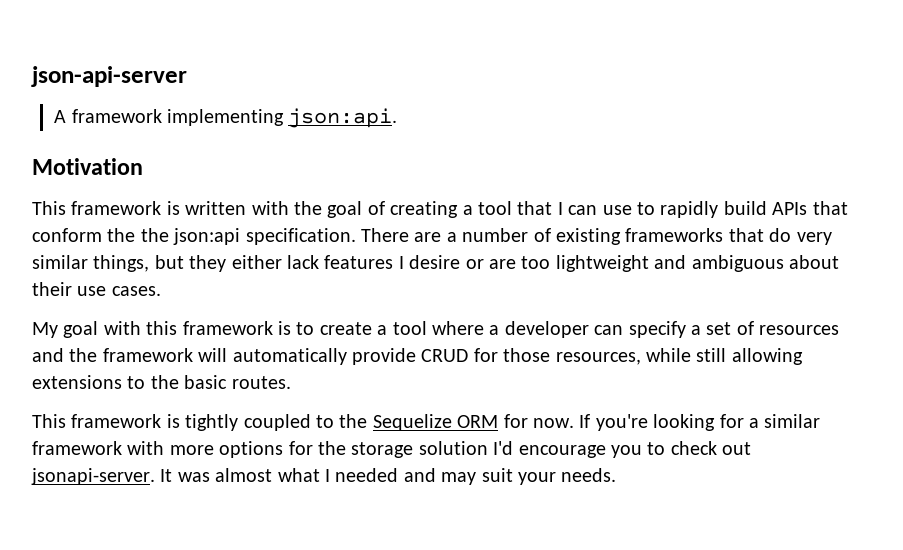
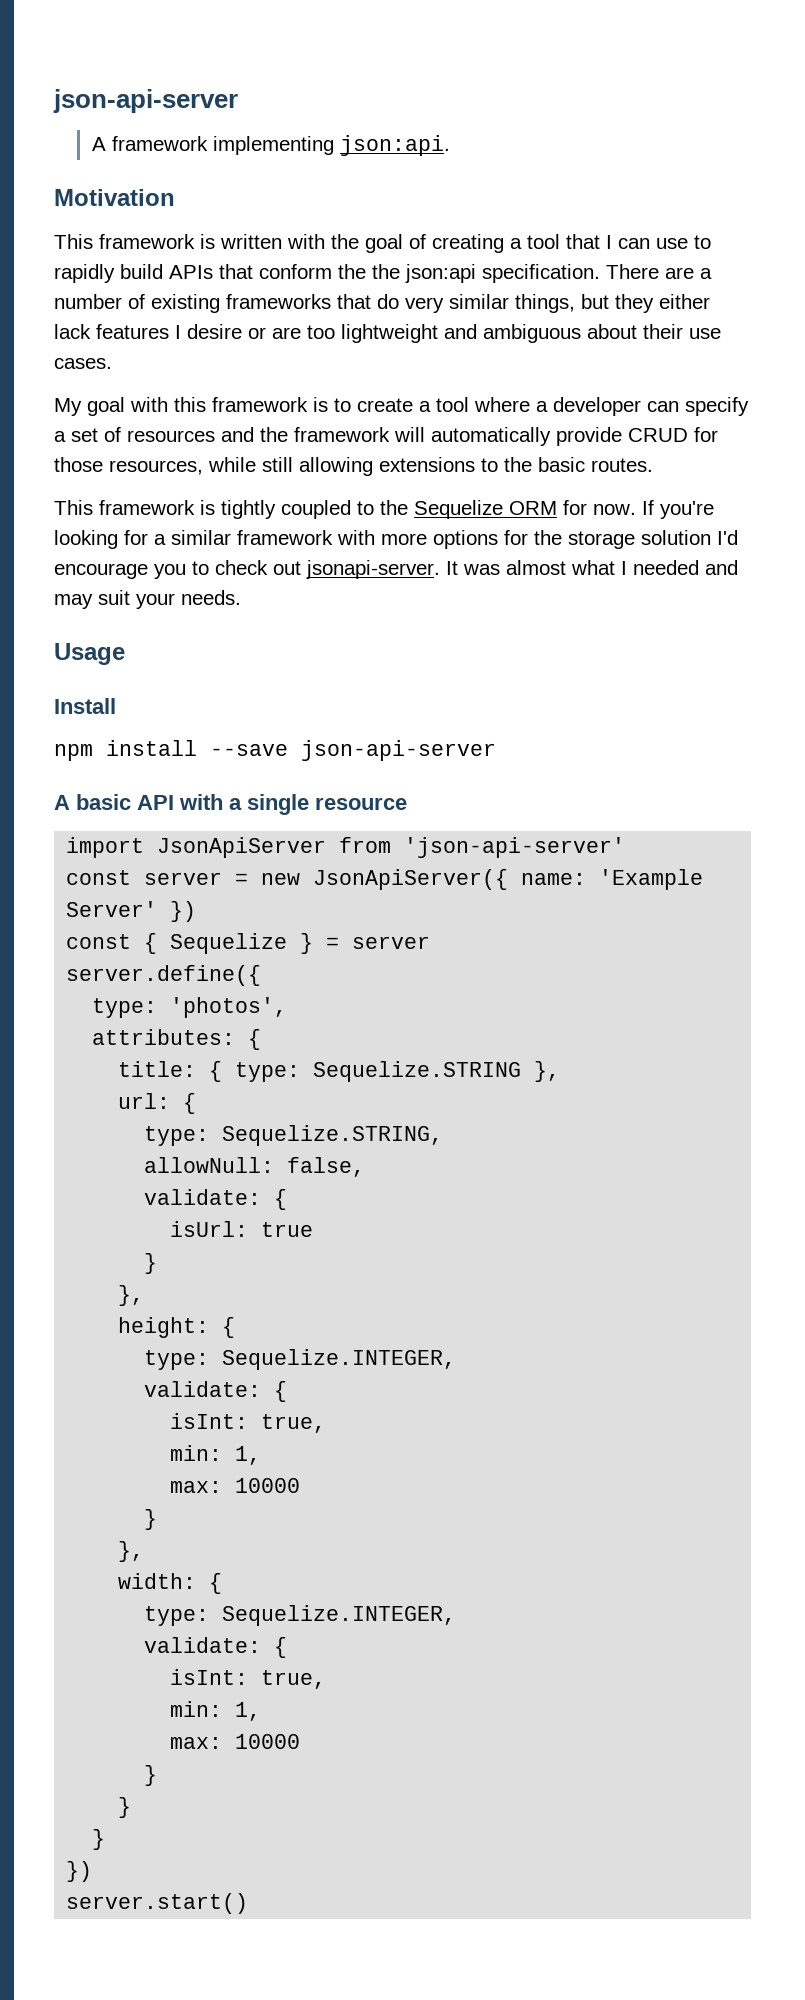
+ Usage
+ Install
+ npm install --save json-api-server
+ A basic API with a single resource
+ import JsonApiServer from 'json-api-server'
+ const server = new JsonApiServer({ name: 'Example Server' })
+ const { Sequelize } = server
+ server.define({
+ type: 'photos',
+ attributes: {
+ title: { type: Sequelize.STRING },
+ url: {
+ type: Sequelize.STRING,
+ allowNull: false,
+ validate: {
+ isUrl: true
+ }
+ },
+ height: {
+ type: Sequelize.INTEGER,
+ validate: {
+ isInt: true,
+ min: 1,
+ max: 10000
+ }
+ },
+ width: {
+ type: Sequelize.INTEGER,
+ validate: {
+ isInt: true,
+ min: 1,
+ max: 10000
+ }
+ }
+ }
+ })
+ server.start()

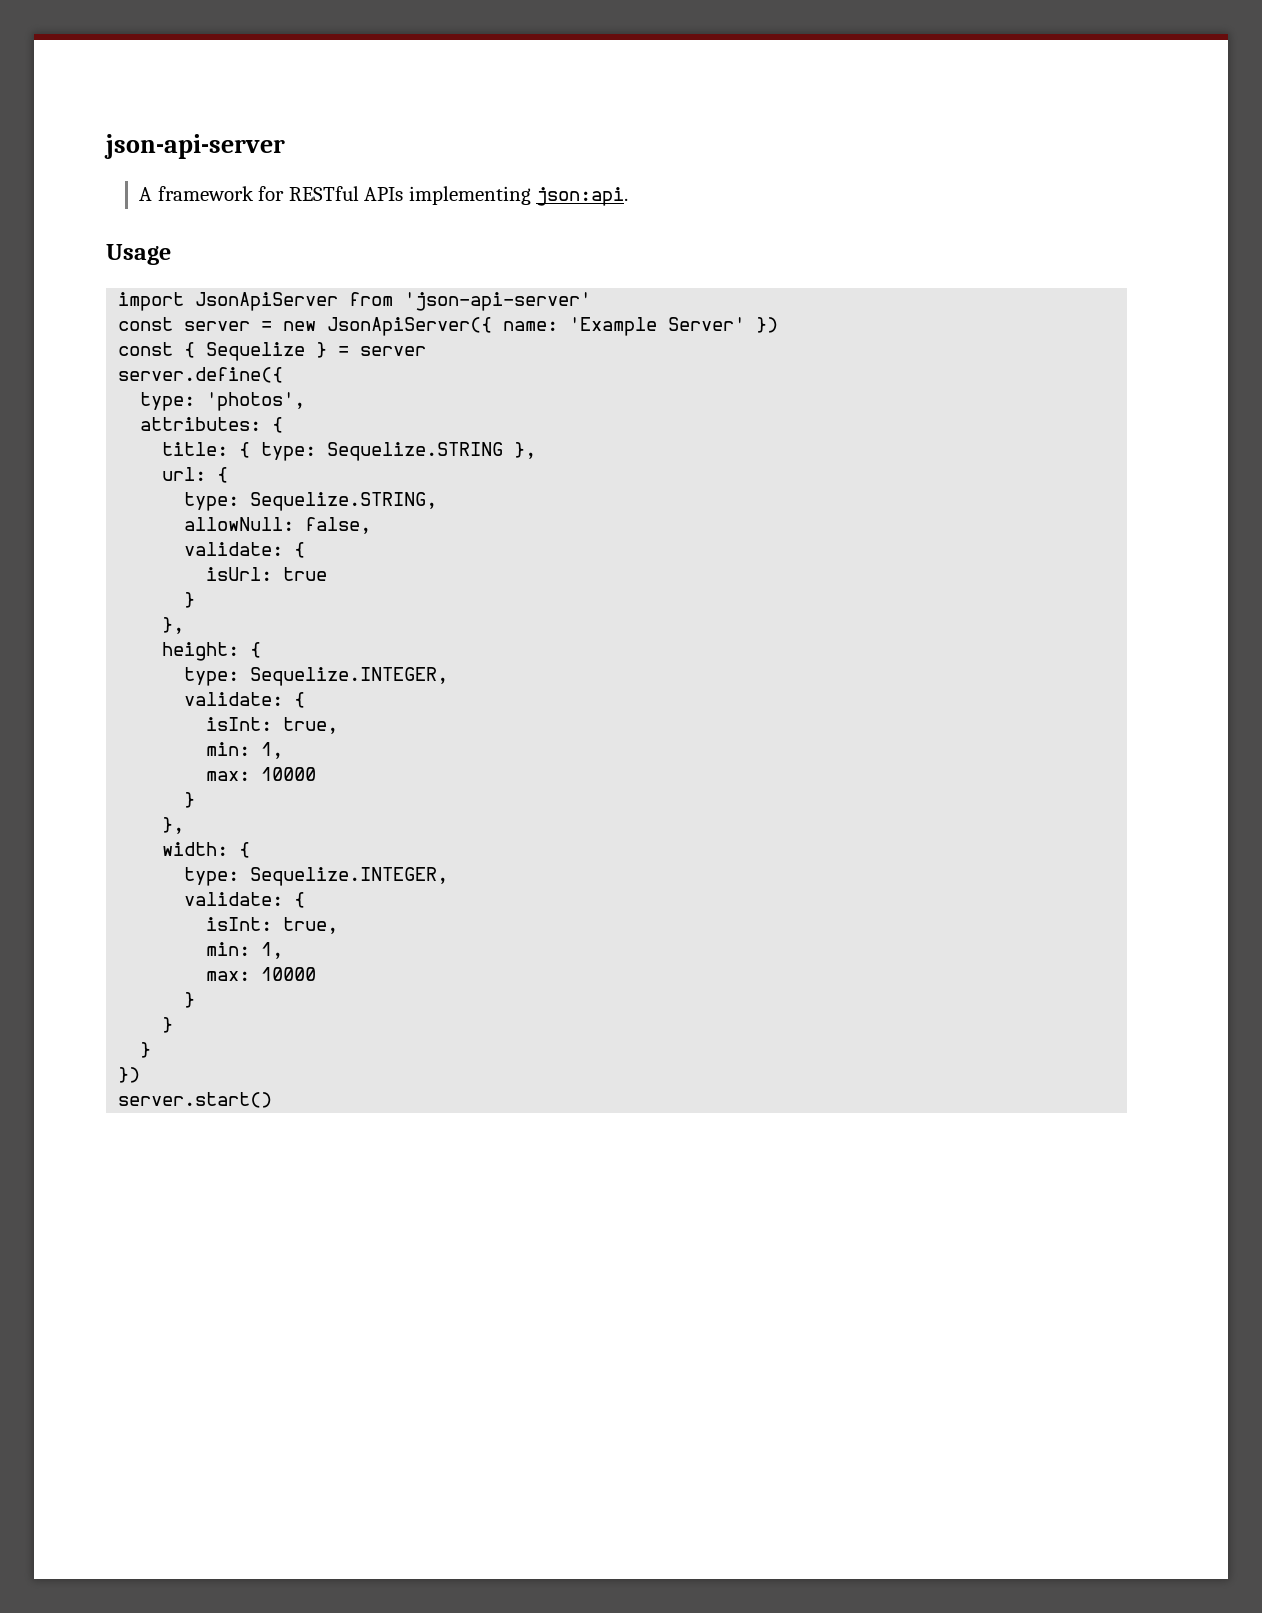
- A framework implementing json:api.
+ A framework for RESTful APIs implementing json:api.
- Motivation
- This framework is written with the goal of creating a tool that I can use to rapidly build APIs that conform the the json:api specification. There are a number of existing frameworks that do very similar things, but they either lack features I desire or are too lightweight and ambiguous about their use cases.
- My goal with this framework is to create a tool where a developer can specify a set of resources and the framework will automatically provide CRUD for those resources, while still allowing extensions to the basic routes.
- This framework is tightly coupled to the Sequelize ORM for now. If you're looking for a similar framework with more options for the storage solution I'd encourage you to check out jsonapi-server. It was almost what I needed and may suit your needs.
  Usage
- Install
- npm install --save json-api-server
- A basic API with a single resource

